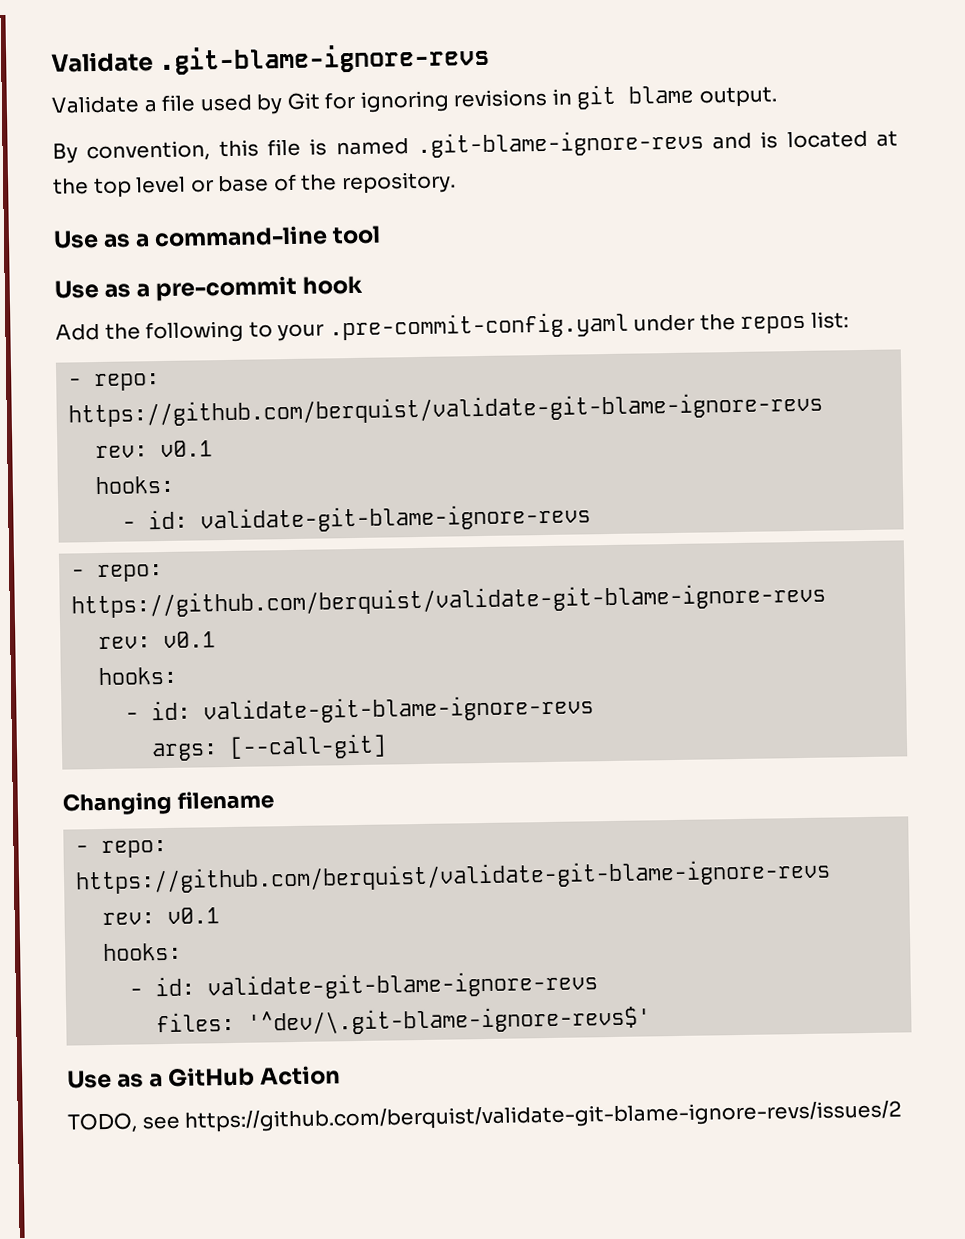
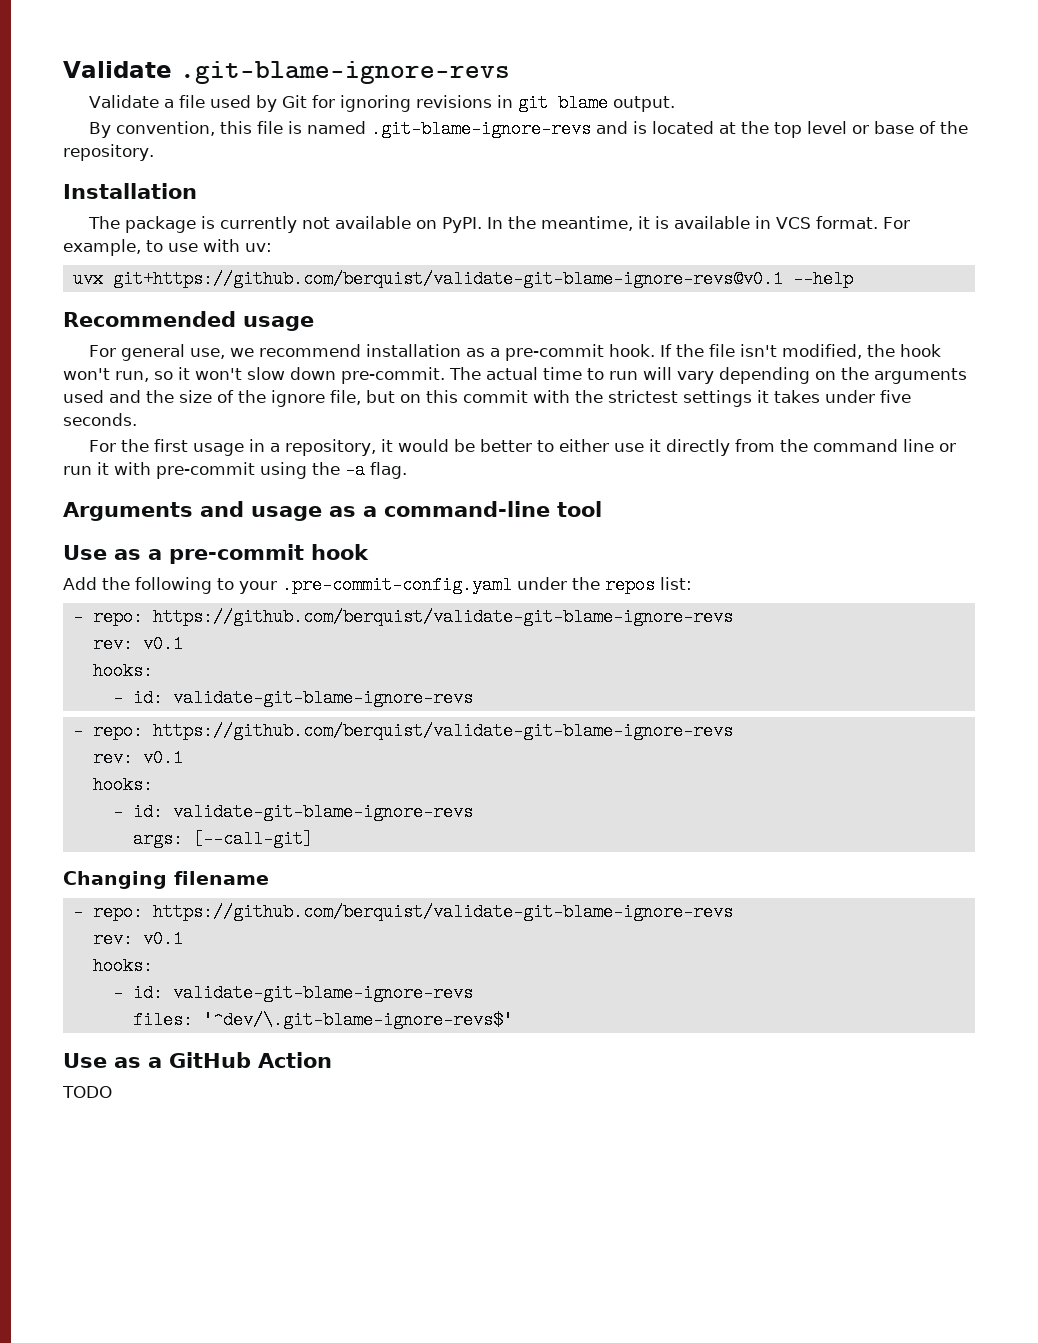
- Use as a command-line tool
+ Installation
+ The package is currently not available on PyPI. In the meantime, it is available in VCS format. For example, to use with uv:
+ uvx git+https://github.com/berquist/validate-git-blame-ignore-revs@v0.1 --help
+ Recommended usage
+ For general use, we recommend installation as a pre-commit hook. If the file isn't modified, the hook won't run, so it won't slow down pre-commit. The actual time to run will vary depending on the arguments used and the size of the ignore file, but on this commit with the strictest settings it takes under five seconds.
+ For the first usage in a repository, it would be better to either use it directly from the command line or run it with pre-commit using the -a flag.
+ Arguments and usage as a command-line tool
- TODO, see https://github.com/berquist/validate-git-blame-ignore-revs/issues/2
+ TODO

